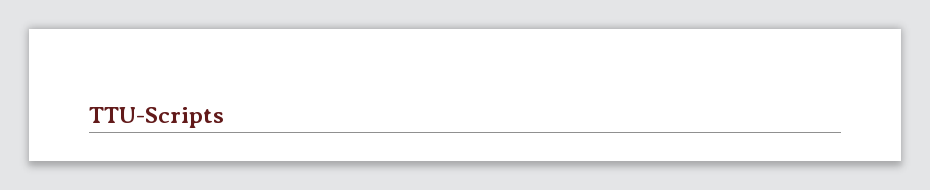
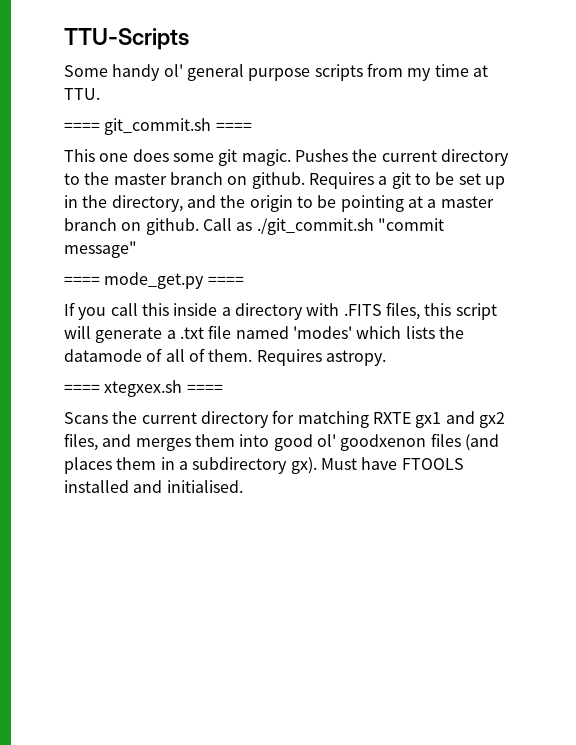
+ Some handy ol' general purpose scripts from my time at TTU.
+ ==== git_commit.sh ====
+ This one does some git magic. Pushes the current directory to the master branch on github. Requires a git to be set up in the directory, and the origin to be pointing at a master branch on github. Call as ./git_commit.sh "commit message"
+ ==== mode_get.py ====
+ If you call this inside a directory with .FITS files, this script will generate a .txt file named 'modes' which lists the datamode of all of them. Requires astropy.
+ ==== xtegxex.sh ====
+ Scans the current directory for matching RXTE gx1 and gx2 files, and merges them into good ol' goodxenon files (and places them in a subdirectory gx). Must have FTOOLS installed and initialised.

